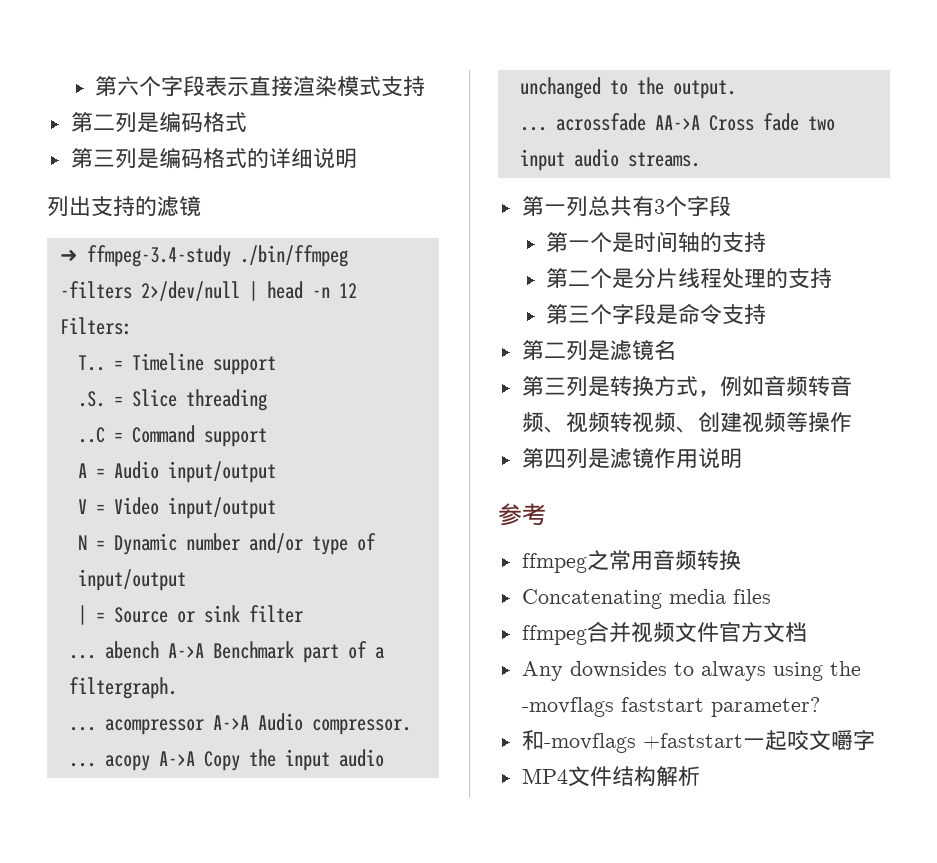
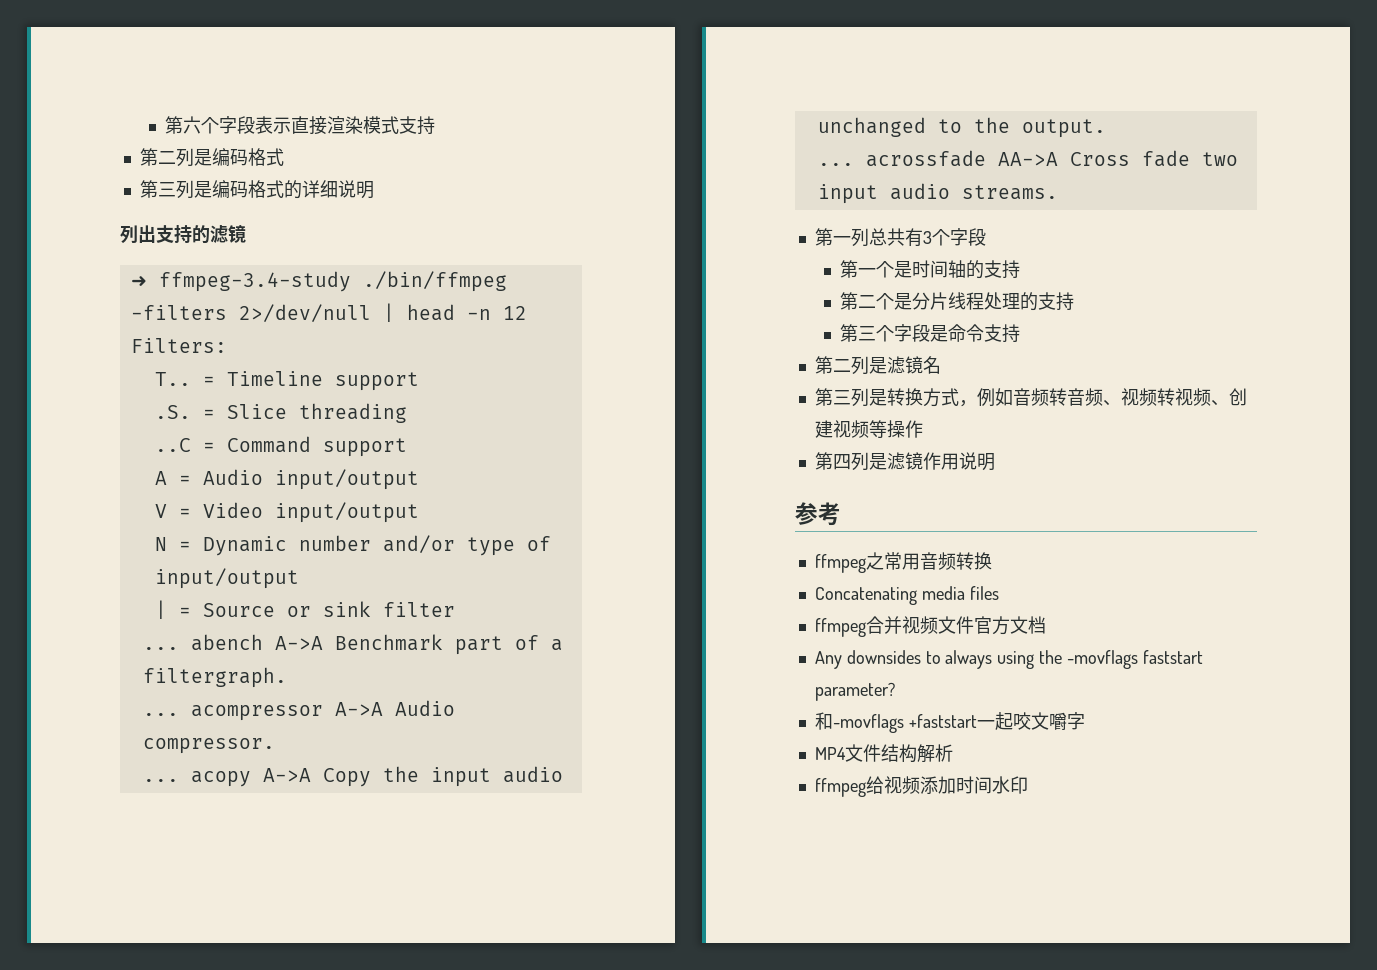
+ ffmpeg给视频添加时间水印

